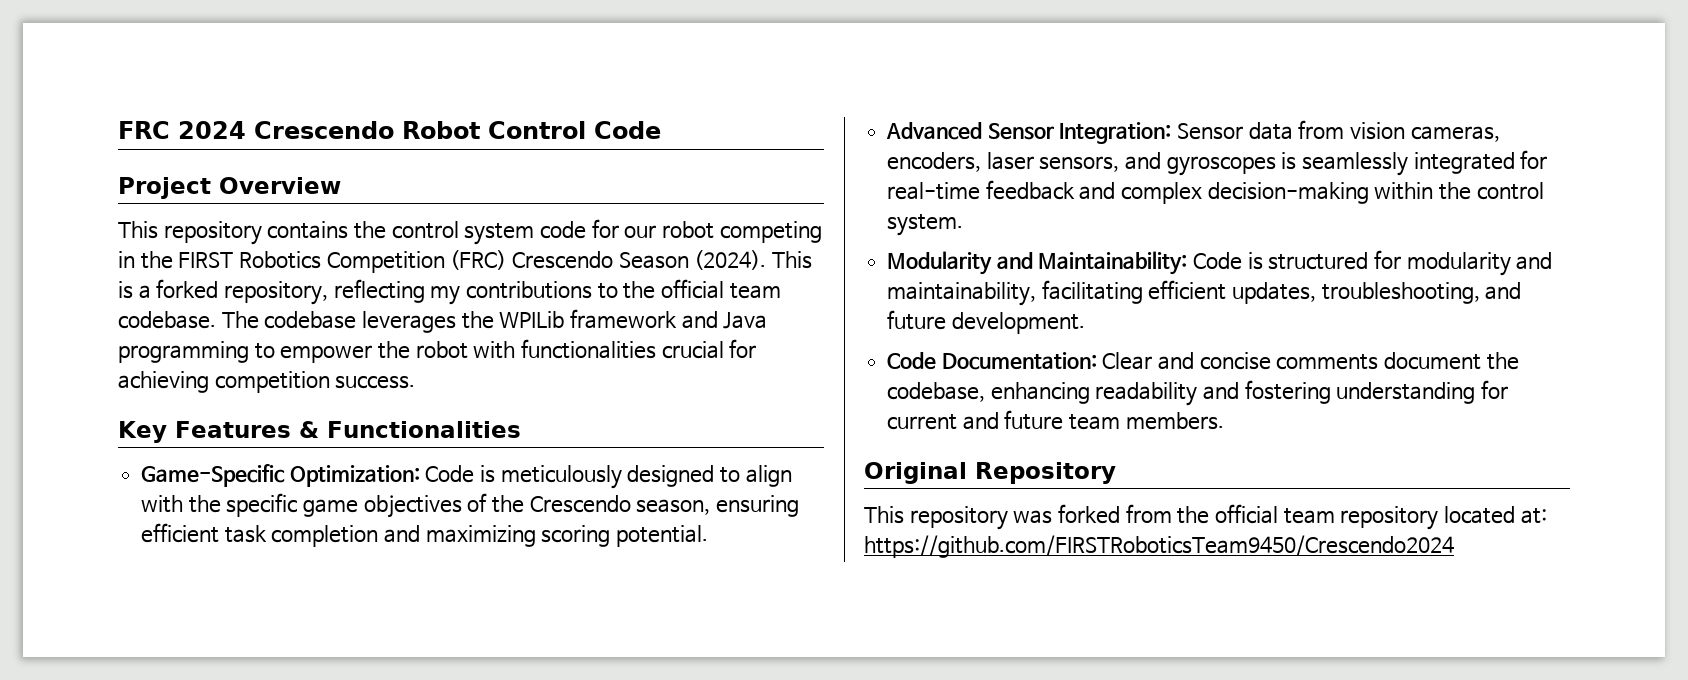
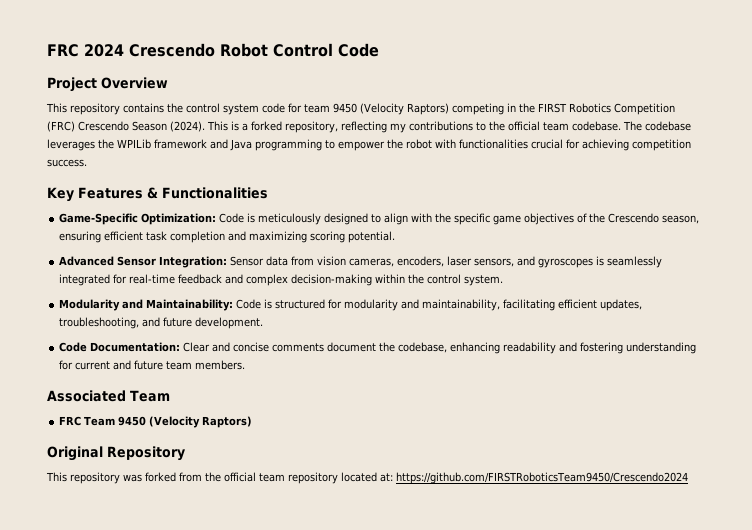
- This repository contains the control system code for our robot competing in the FIRST Robotics Competition (FRC) Crescendo Season (2024).
+ This repository contains the control system code for team 9450 (Velocity Raptors) competing in the FIRST Robotics Competition (FRC) Crescendo Season (2024).
+ Associated Team
+ FRC Team 9450 (Velocity Raptors)

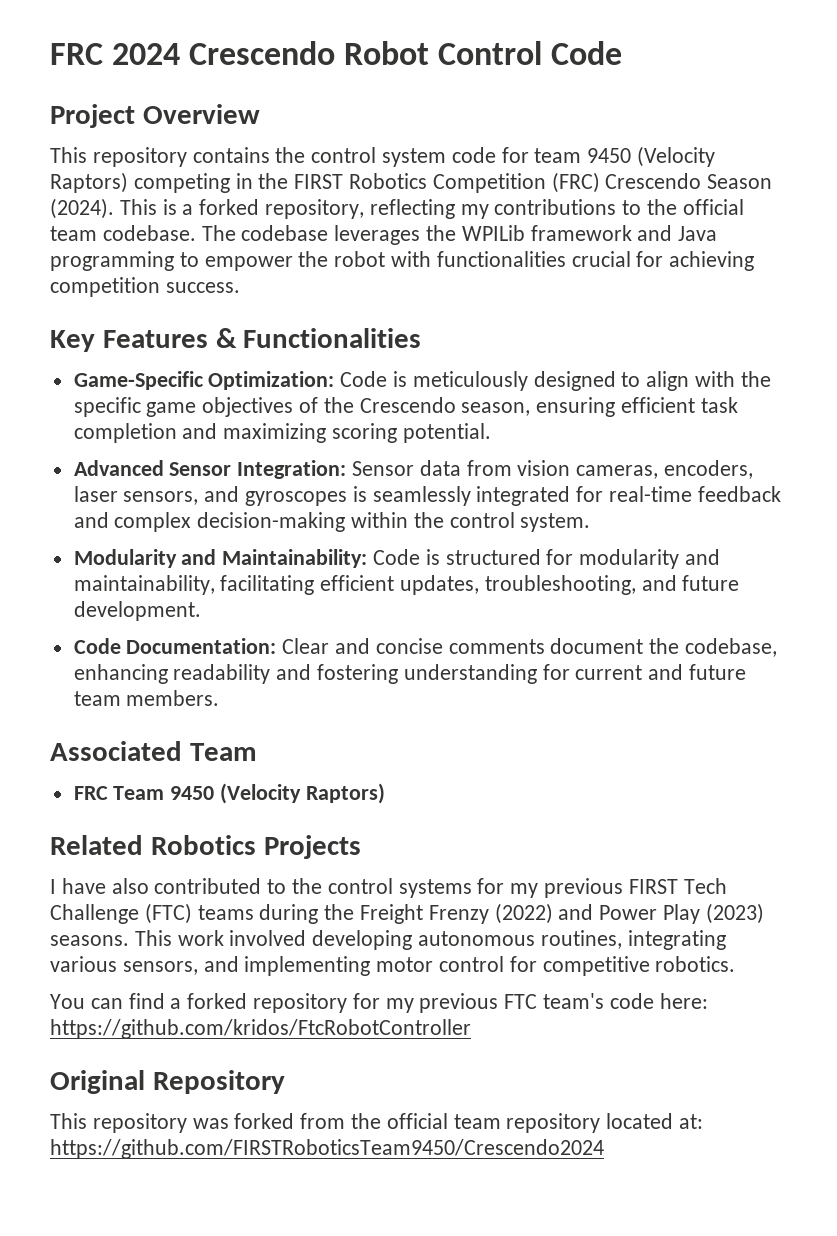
+ Related Robotics Projects
+ I have also contributed to the control systems for my previous FIRST Tech Challenge (FTC) teams during the Freight Frenzy (2022) and Power Play (2023) seasons. This work involved developing autonomous routines, integrating various sensors, and implementing motor control for competitive robotics.
+ You can find a forked repository for my previous FTC team's code here: https://github.com/kridos/FtcRobotController

